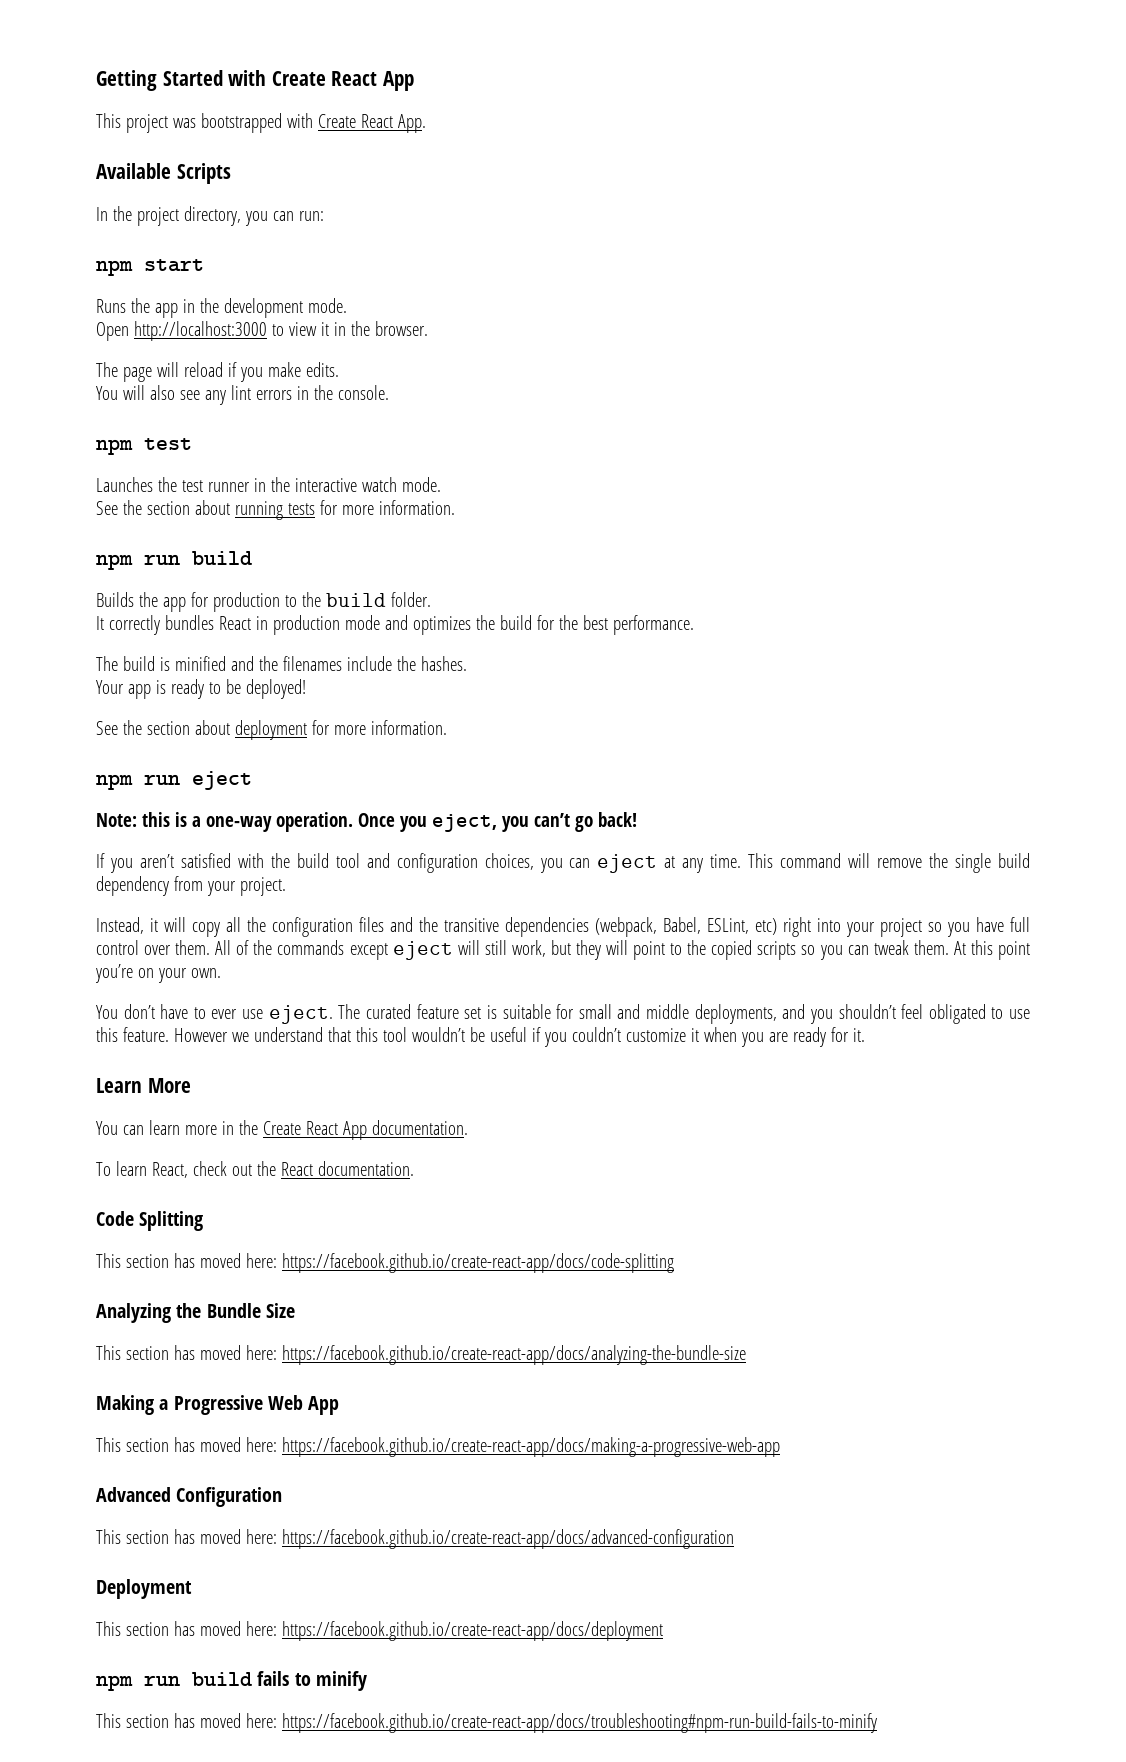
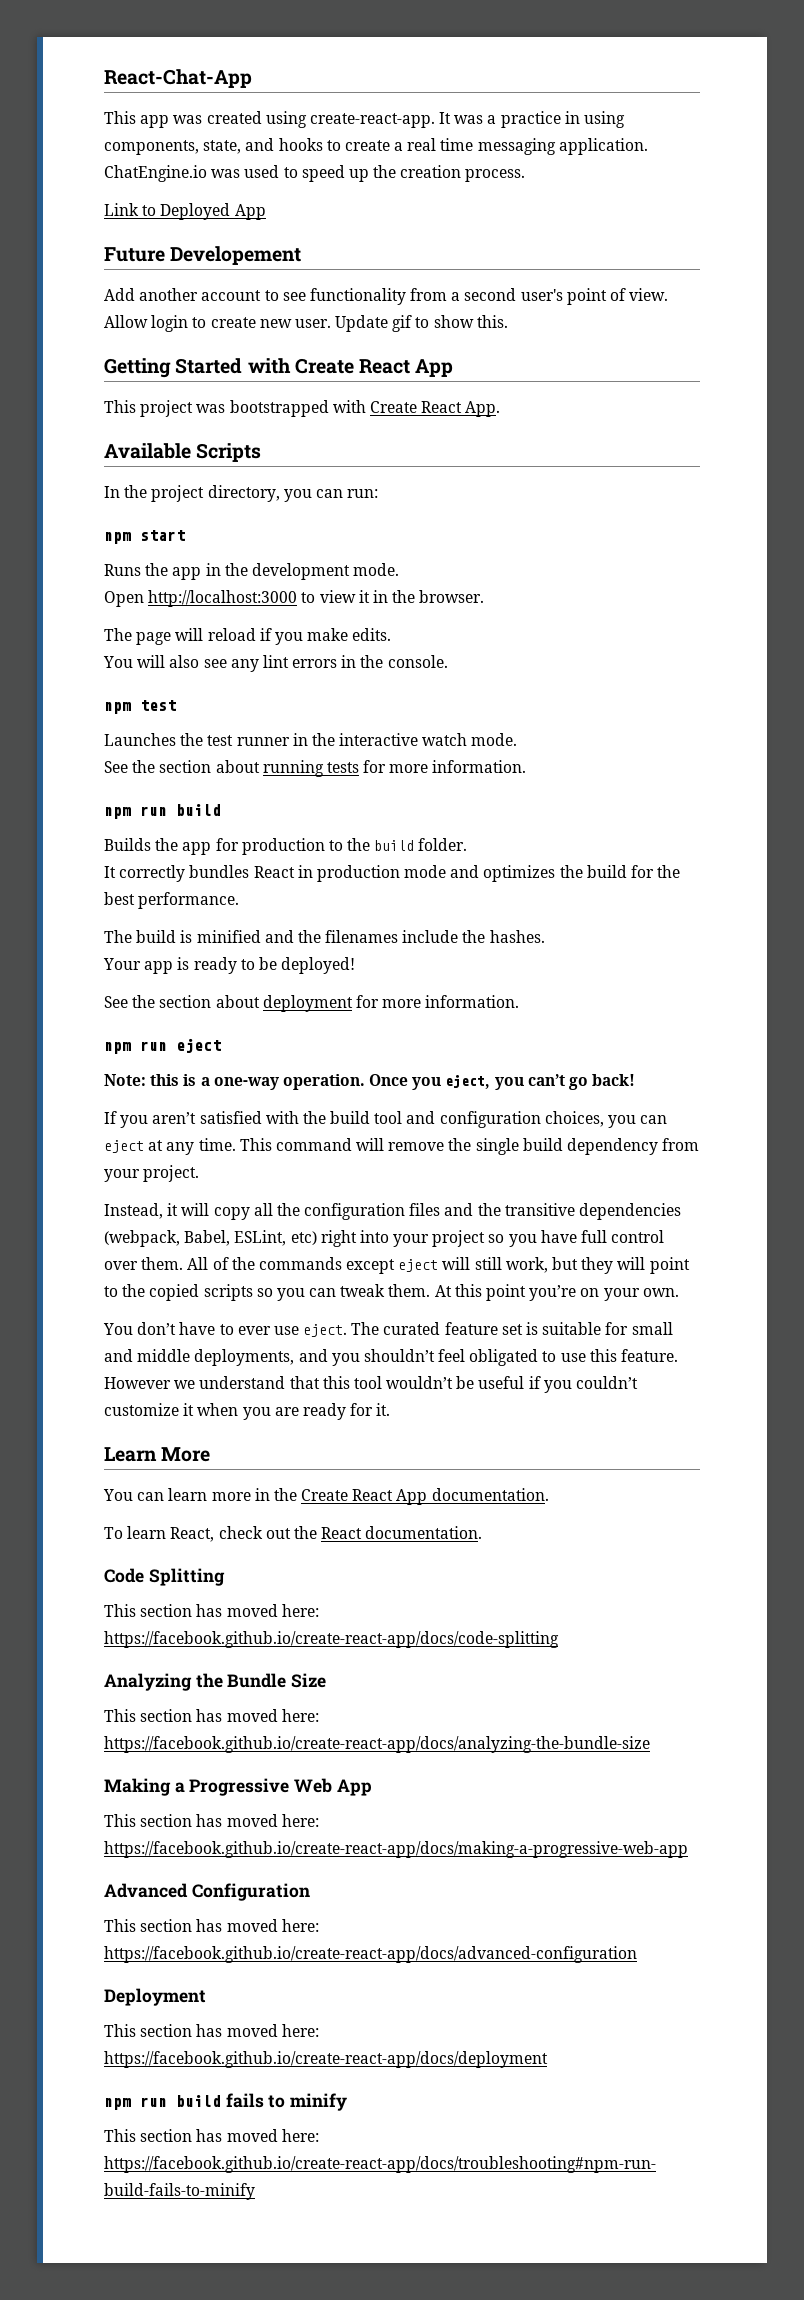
+ React-Chat-App
+ This app was created using create-react-app. It was a practice in using components, state, and hooks to create a real time messaging application. ChatEngine.io was used to speed up the creation process.
+ Link to Deployed App
+ Future Developement
+ Add another account to see functionality from a second user's point of view. Allow login to create new user. Update gif to show this.

